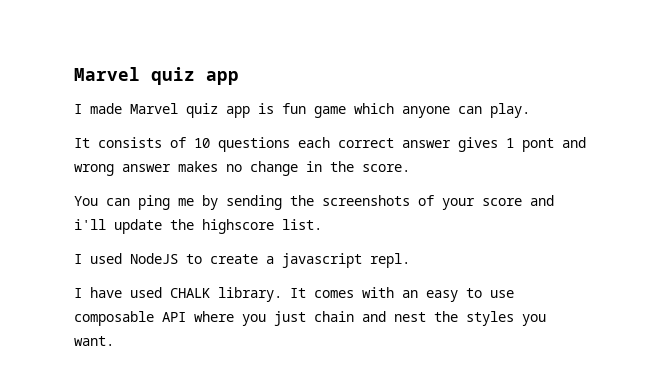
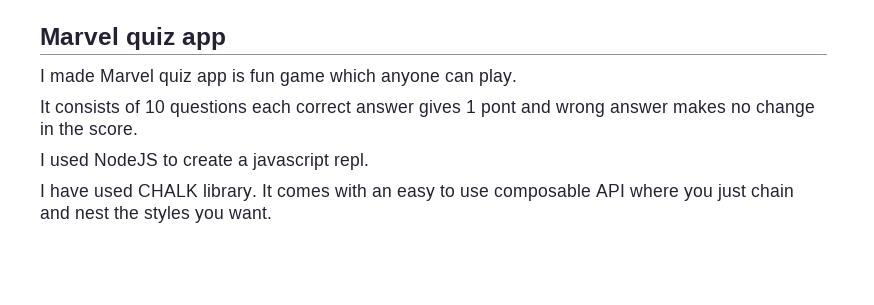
- You can ping me by sending the screenshots of your score and i'll update the highscore list.

